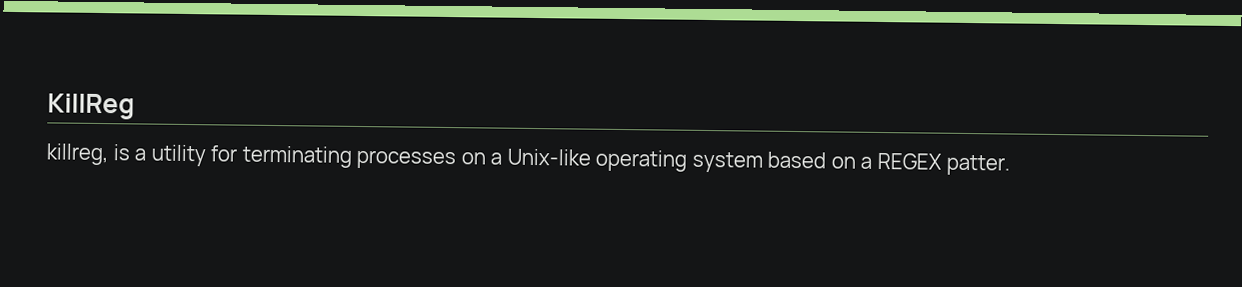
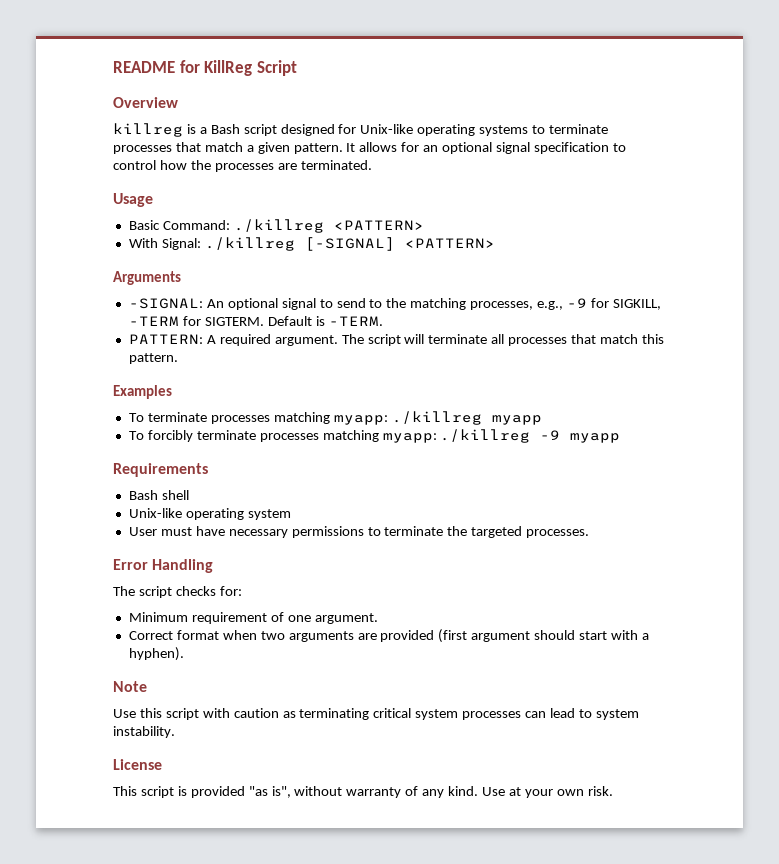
- KillReg
- killreg, is a utility for terminating processes on a Unix-like operating system based on a REGEX patter.
+ README for KillReg Script
+ Overview
+ killreg is a Bash script designed for Unix-like operating systems to terminate processes that match a given pattern. It allows for an optional signal specification to control how the processes are terminated.
+ Usage
+ Basic Command: ./killreg <PATTERN>
+ With Signal: ./killreg [-SIGNAL] <PATTERN>
+ Arguments
+ -SIGNAL: An optional signal to send to the matching processes, e.g., -9 for SIGKILL, -TERM for SIGTERM. Default is -TERM.
+ PATTERN: A required argument. The script will terminate all processes that match this pattern.
+ Examples
+ To terminate processes matching myapp: ./killreg myapp
+ To forcibly terminate processes matching myapp: ./killreg -9 myapp
+ Requirements
+ Bash shell
+ Unix-like operating system
+ User must have necessary permissions to terminate the targeted processes.
+ Error Handling
+ The script checks for:
+ Minimum requirement of one argument.
+ Correct format when two arguments are provided (first argument should start with a hyphen).
+ Note
+ Use this script with caution as terminating critical system processes can lead to system instability.
+ License
+ This script is provided "as is", without warranty of any kind. Use at your own risk.

